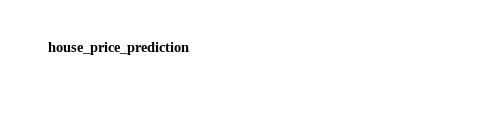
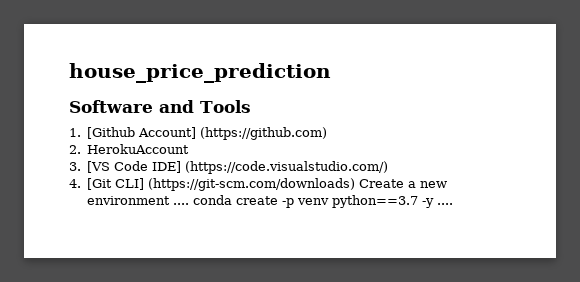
+ Software and Tools
+ 1. [Github Account] (https://github.com)
+ 2. HerokuAccount
+ 3. [VS Code IDE] (https://code.visualstudio.com/)
+ 4. [Git CLI] (https://git-scm.com/downloads) Create a new environment .... conda create -p venv python==3.7 -y ....

